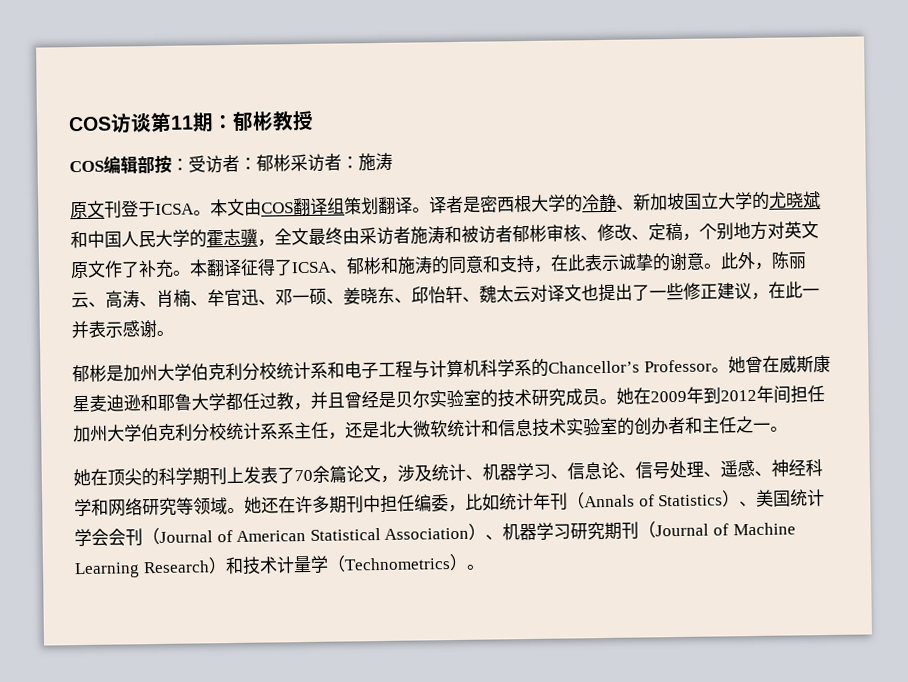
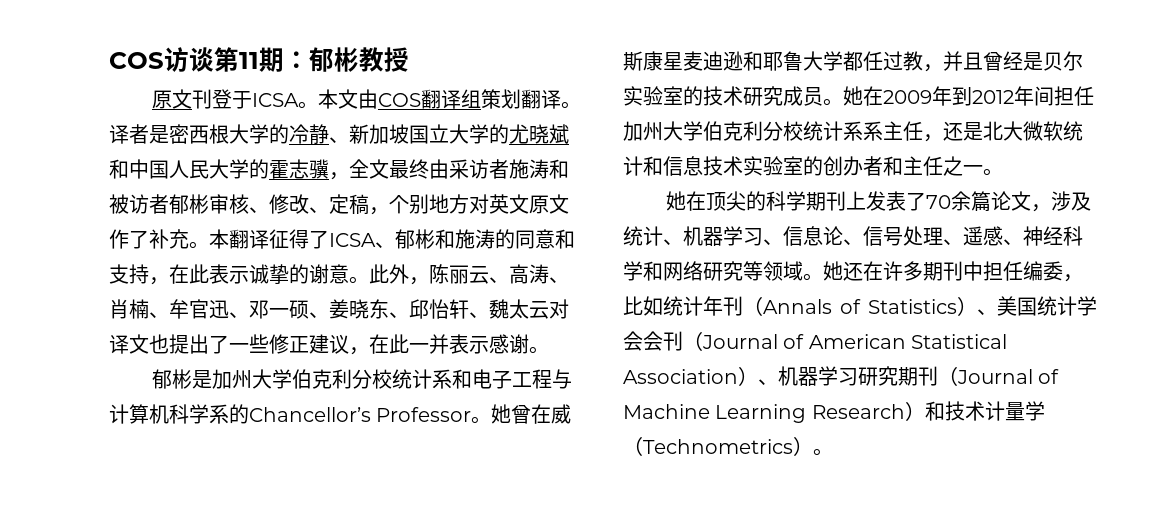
- COS编辑部按：受访者：郁彬采访者：施涛

